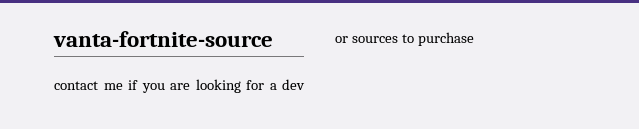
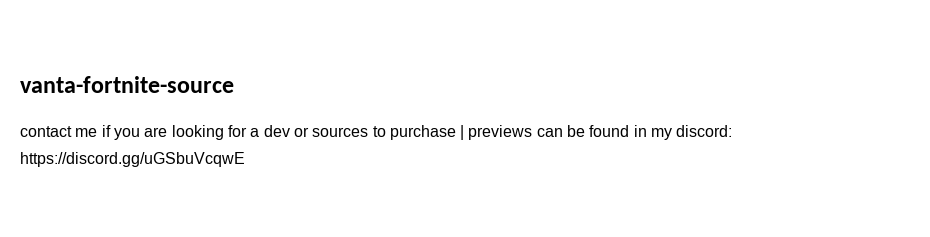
- contact me if you are looking for a dev or sources to purchase
+ contact me if you are looking for a dev or sources to purchase | previews can be found in my discord: https://discord.gg/uGSbuVcqwE

